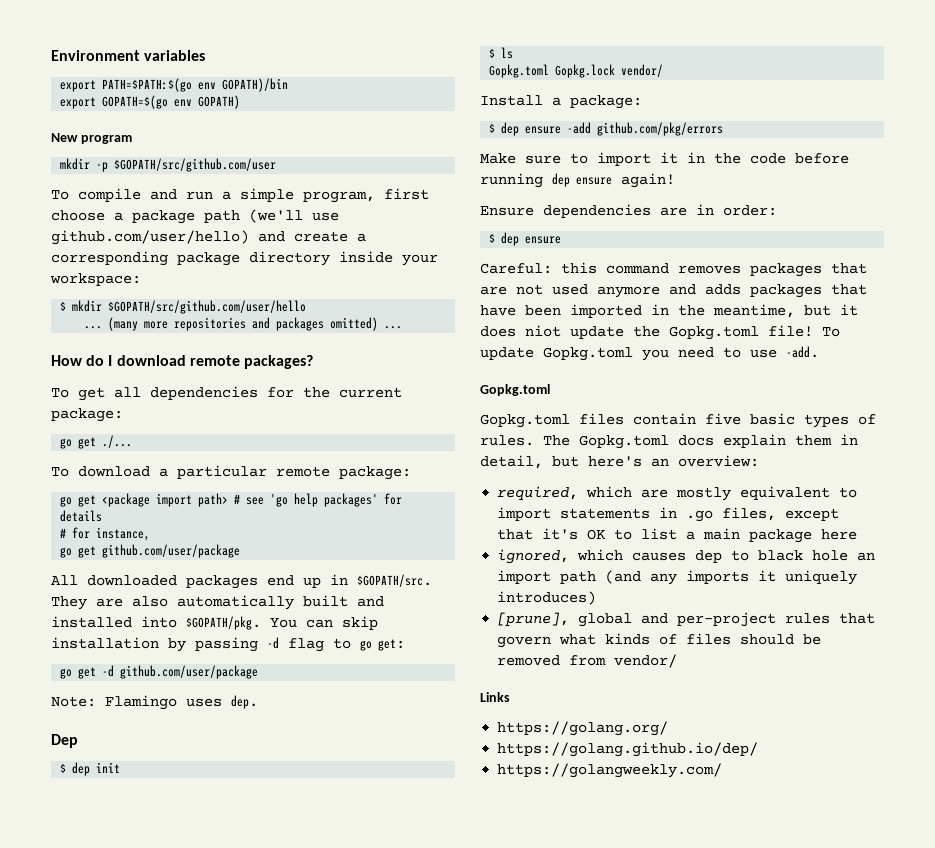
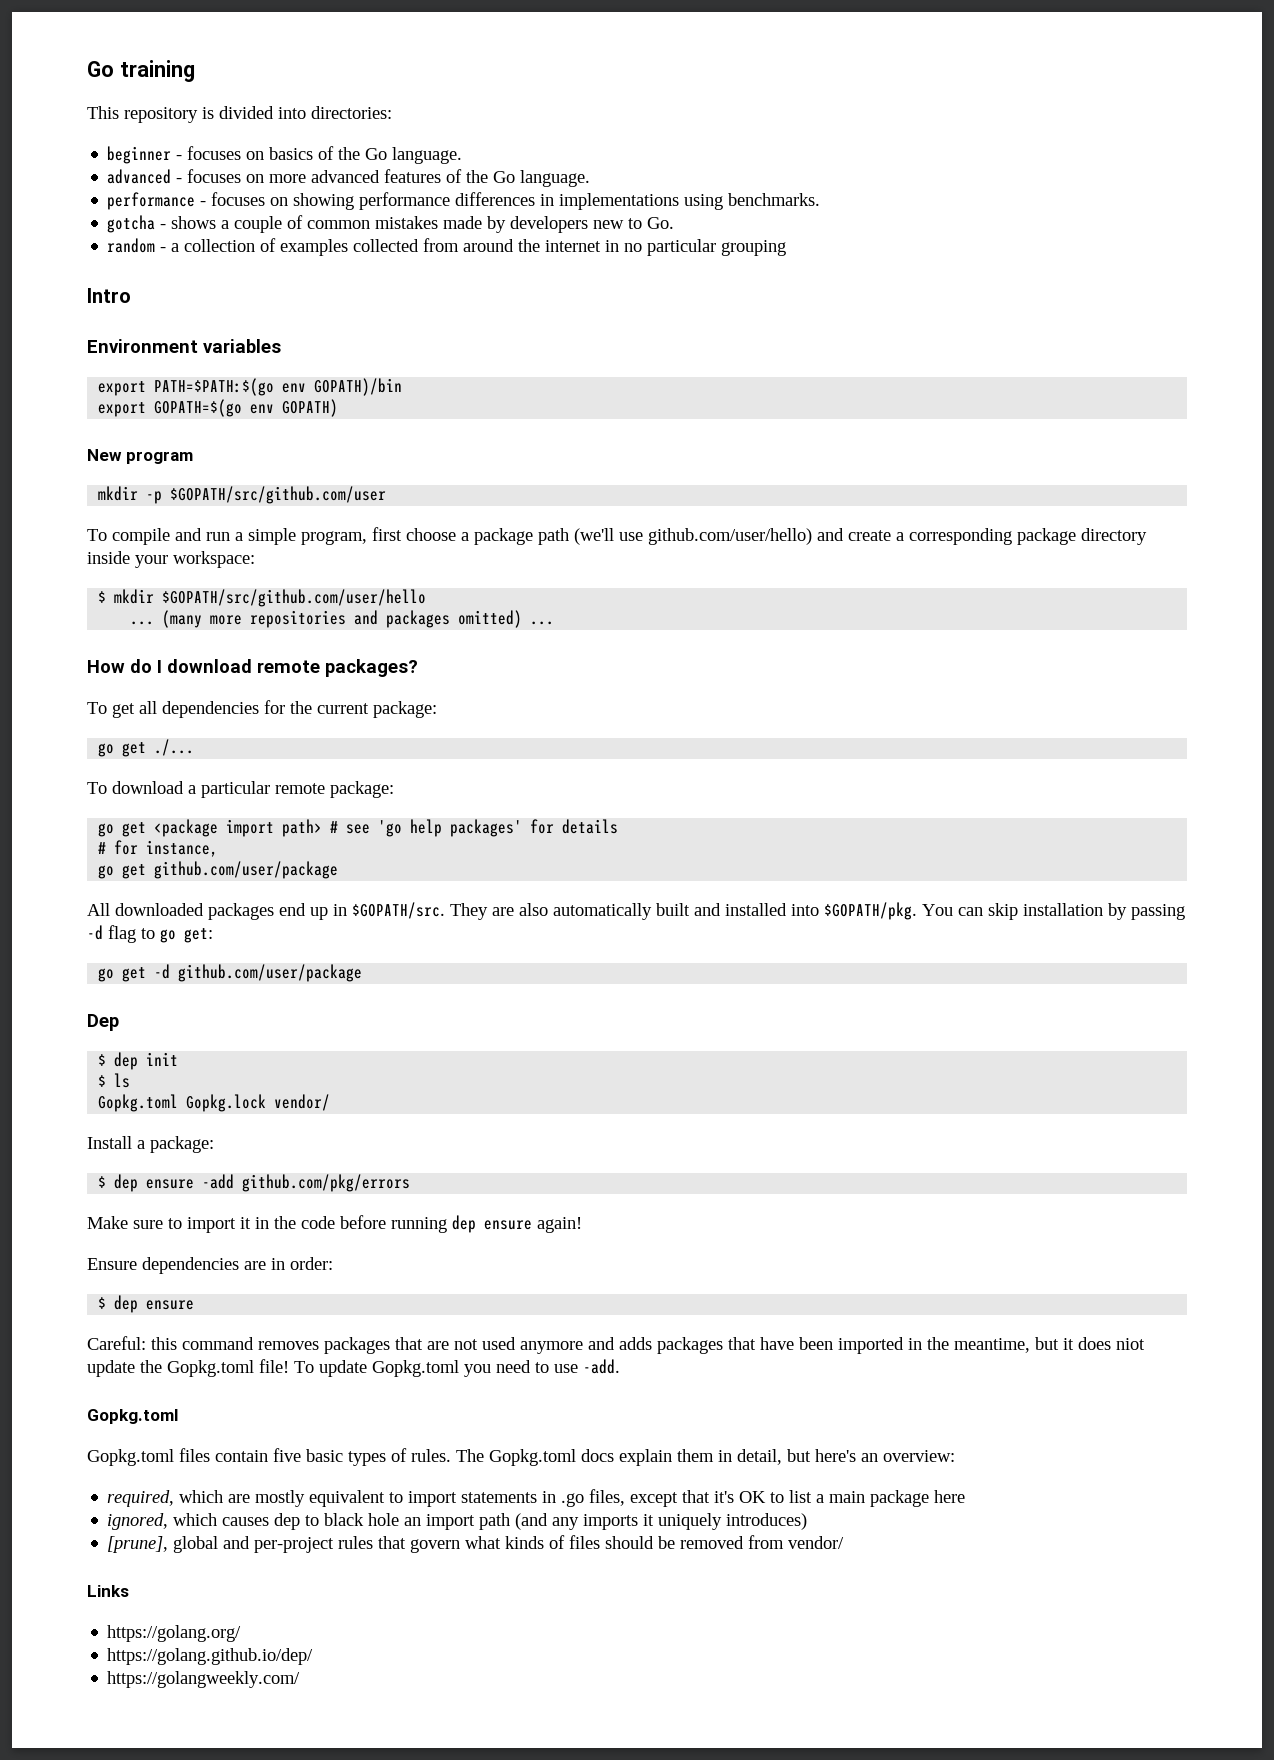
+ Go training
+ This repository is divided into directories:
+ beginner - focuses on basics of the Go language.
+ advanced - focuses on more advanced features of the Go language.
+ performance - focuses on showing performance differences in implementations using benchmarks.
+ gotcha - shows a couple of common mistakes made by developers new to Go.
+ random - a collection of examples collected from around the internet in no particular grouping
+ Intro
- Note: Flamingo uses dep.

